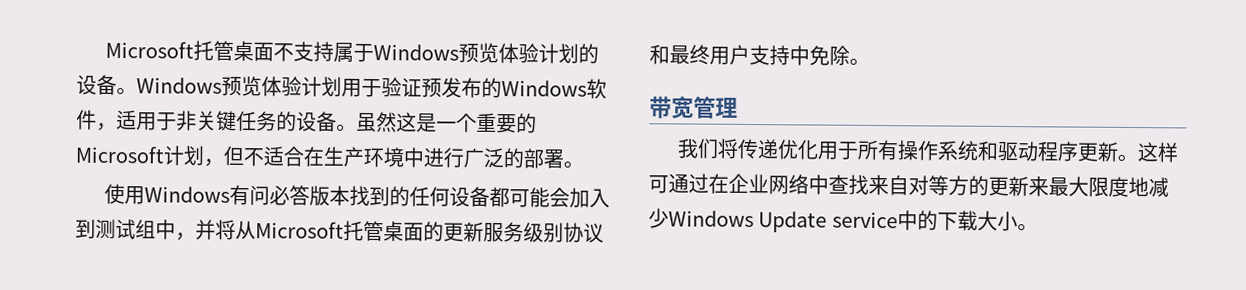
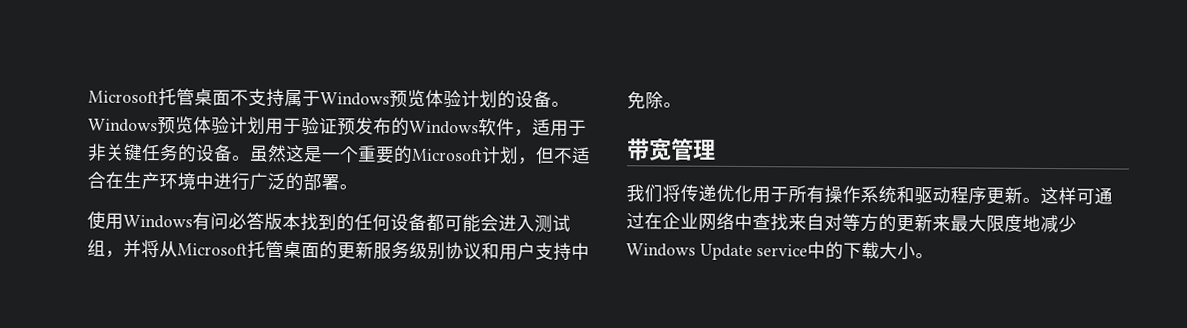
- 使用Windows有问必答版本找到的任何设备都可能会加入到测试组中，并将从Microsoft托管桌面的更新服务级别协议和最终用户支持中免除。
+ 使用Windows有问必答版本找到的任何设备都可能会进入测试组，并将从Microsoft托管桌面的更新服务级别协议和用户支持中免除。

